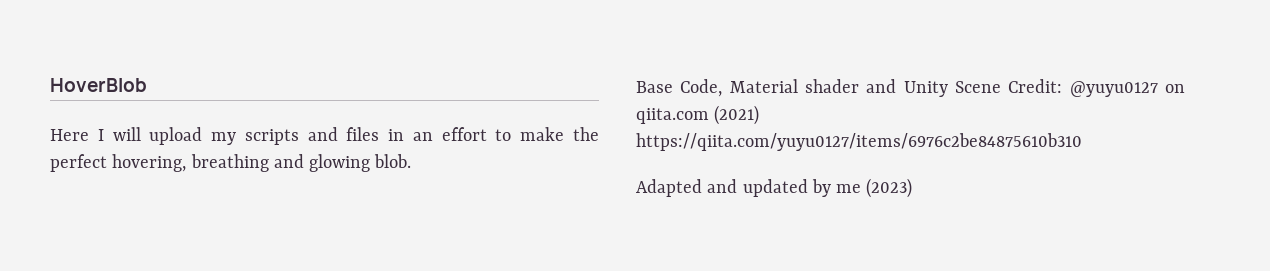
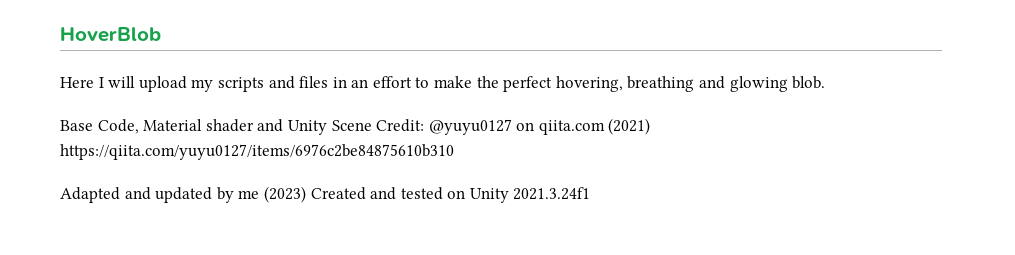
- Adapted and updated by me (2023)
+ Adapted and updated by me (2023) Created and tested on Unity 2021.3.24f1

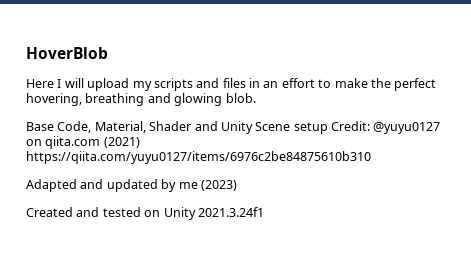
- Base Code, Material shader and Unity Scene Credit: @yuyu0127 on qiita.com (2021) https://qiita.com/yuyu0127/items/6976c2be84875610b310
+ Base Code, Material, Shader and Unity Scene setup Credit: @yuyu0127 on qiita.com (2021) https://qiita.com/yuyu0127/items/6976c2be84875610b310
- Adapted and updated by me (2023) Created and tested on Unity 2021.3.24f1
+ Adapted and updated by me (2023)
+ Created and tested on Unity 2021.3.24f1

